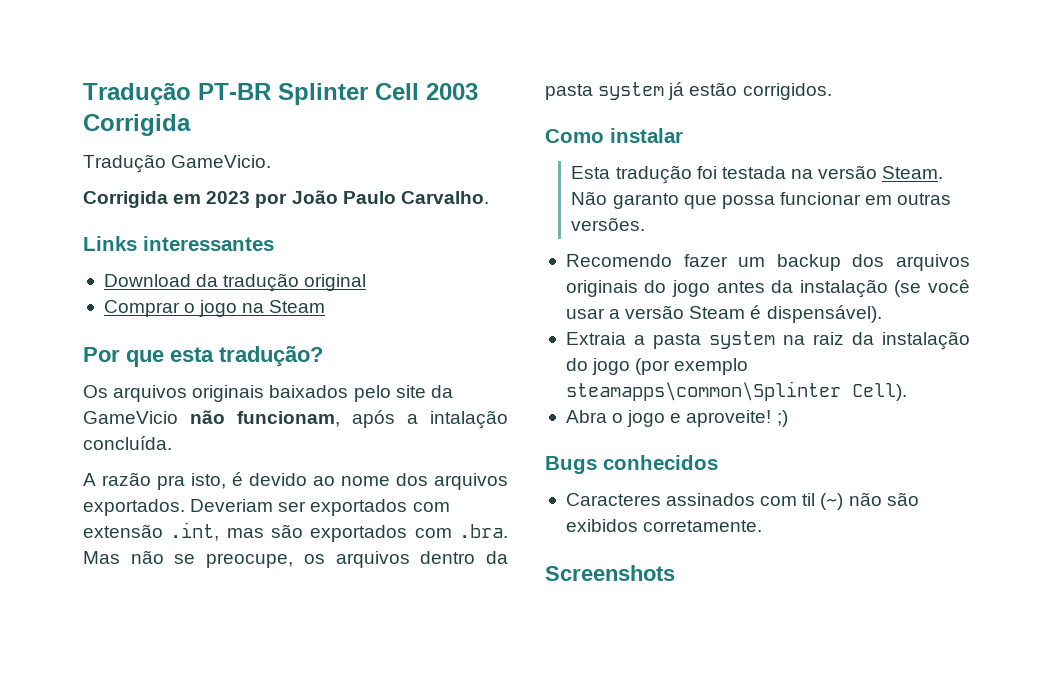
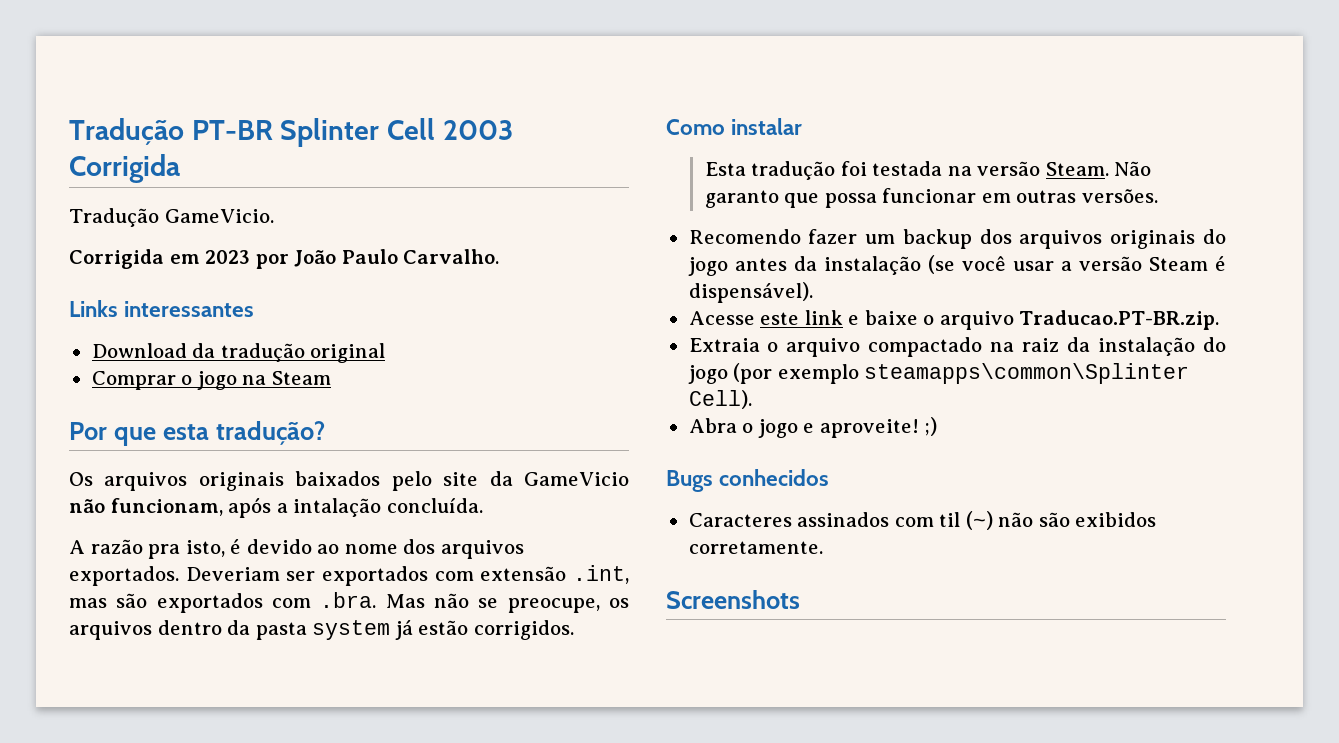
- Extraia a pasta system na raiz da instalação do jogo (por exemplo steamapps\common\Splinter Cell).
+ Acesse este link e baixe o arquivo Traducao.PT-BR.zip.
+ Extraia o arquivo compactado na raiz da instalação do jogo (por exemplo steamapps\common\Splinter Cell).

